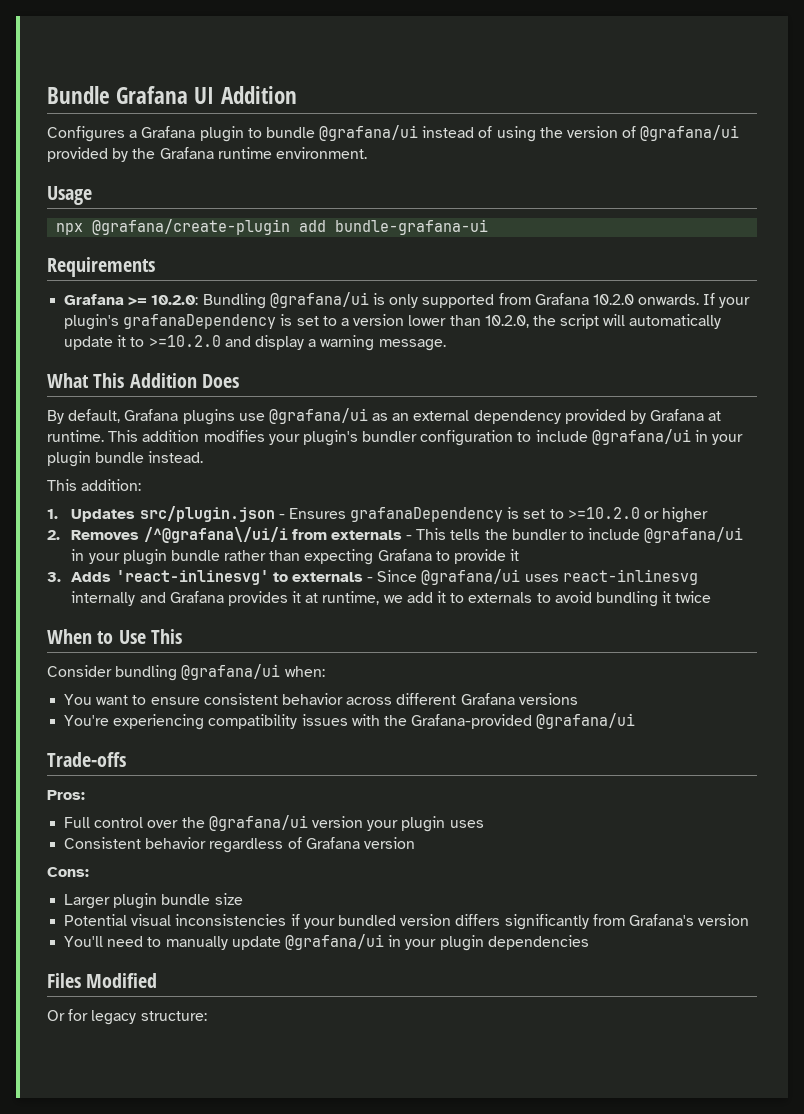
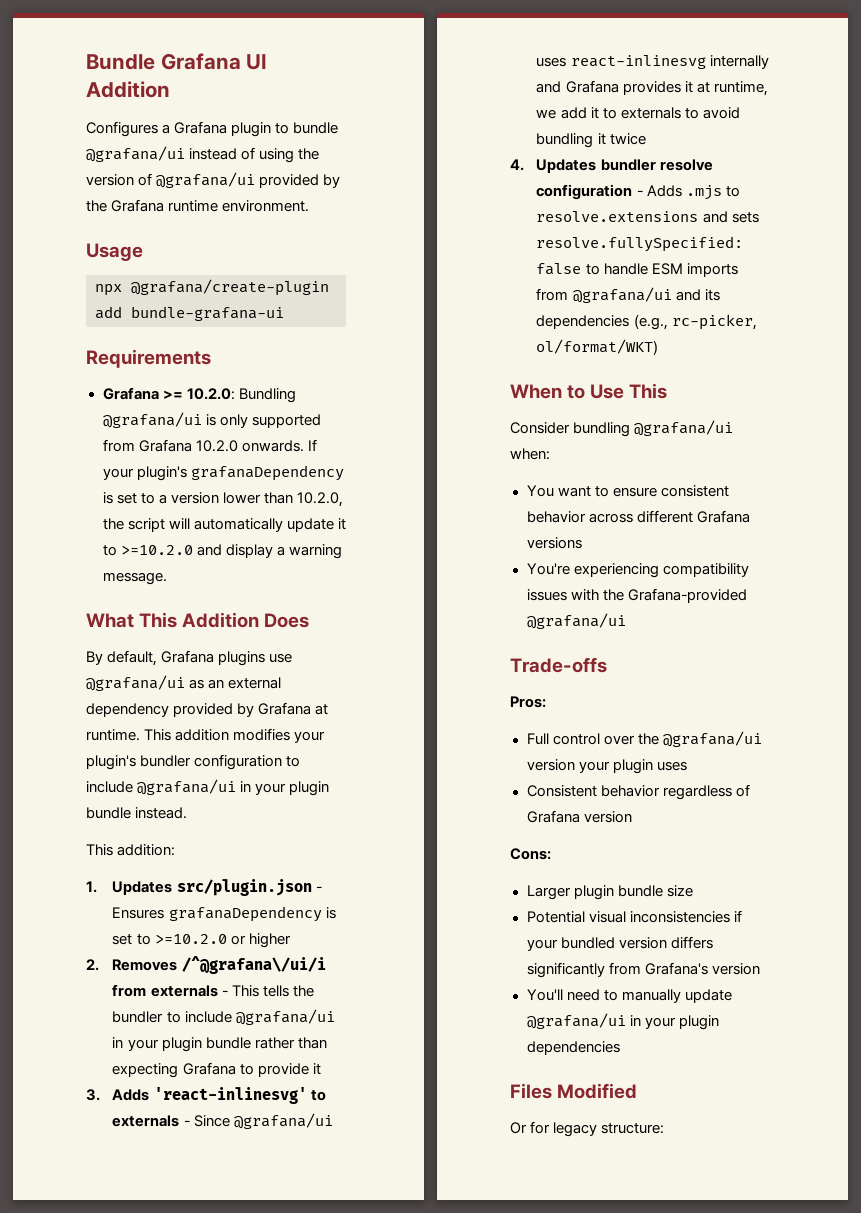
+ 4. Updates bundler resolve configuration - Adds .mjs to resolve.extensions and sets resolve.fullySpecified: false to handle ESM imports from @grafana/ui and its dependencies (e.g., rc-picker, ol/format/WKT)

